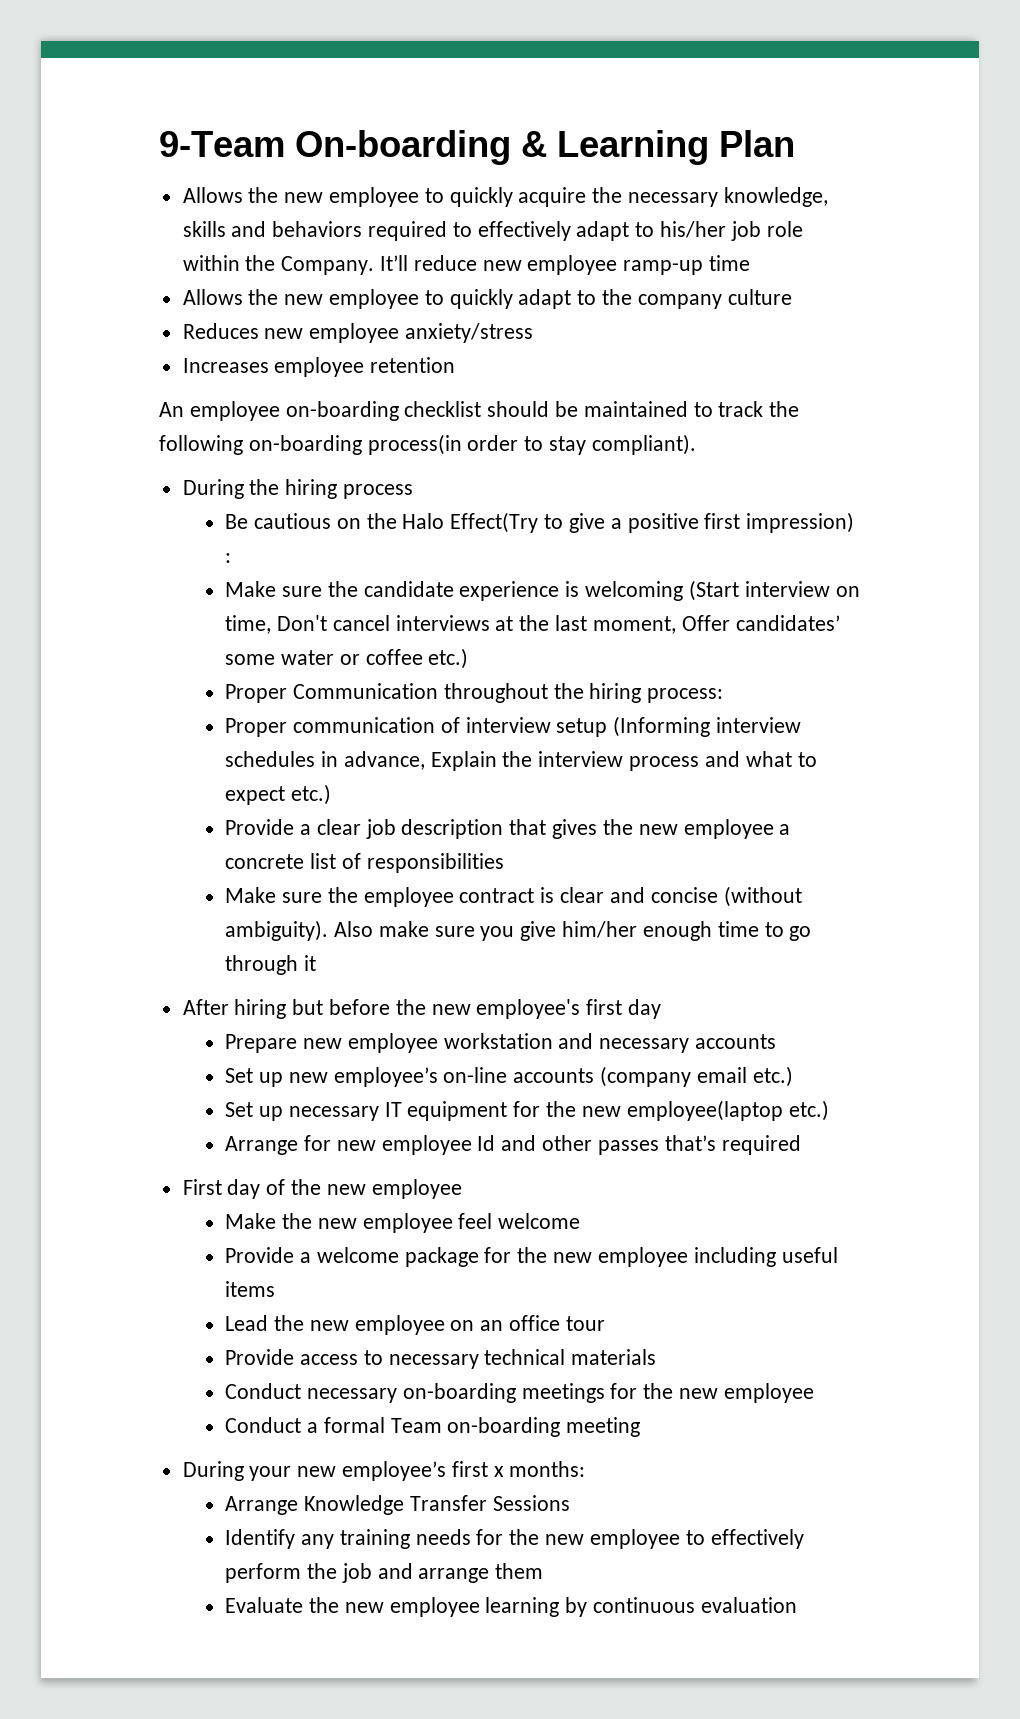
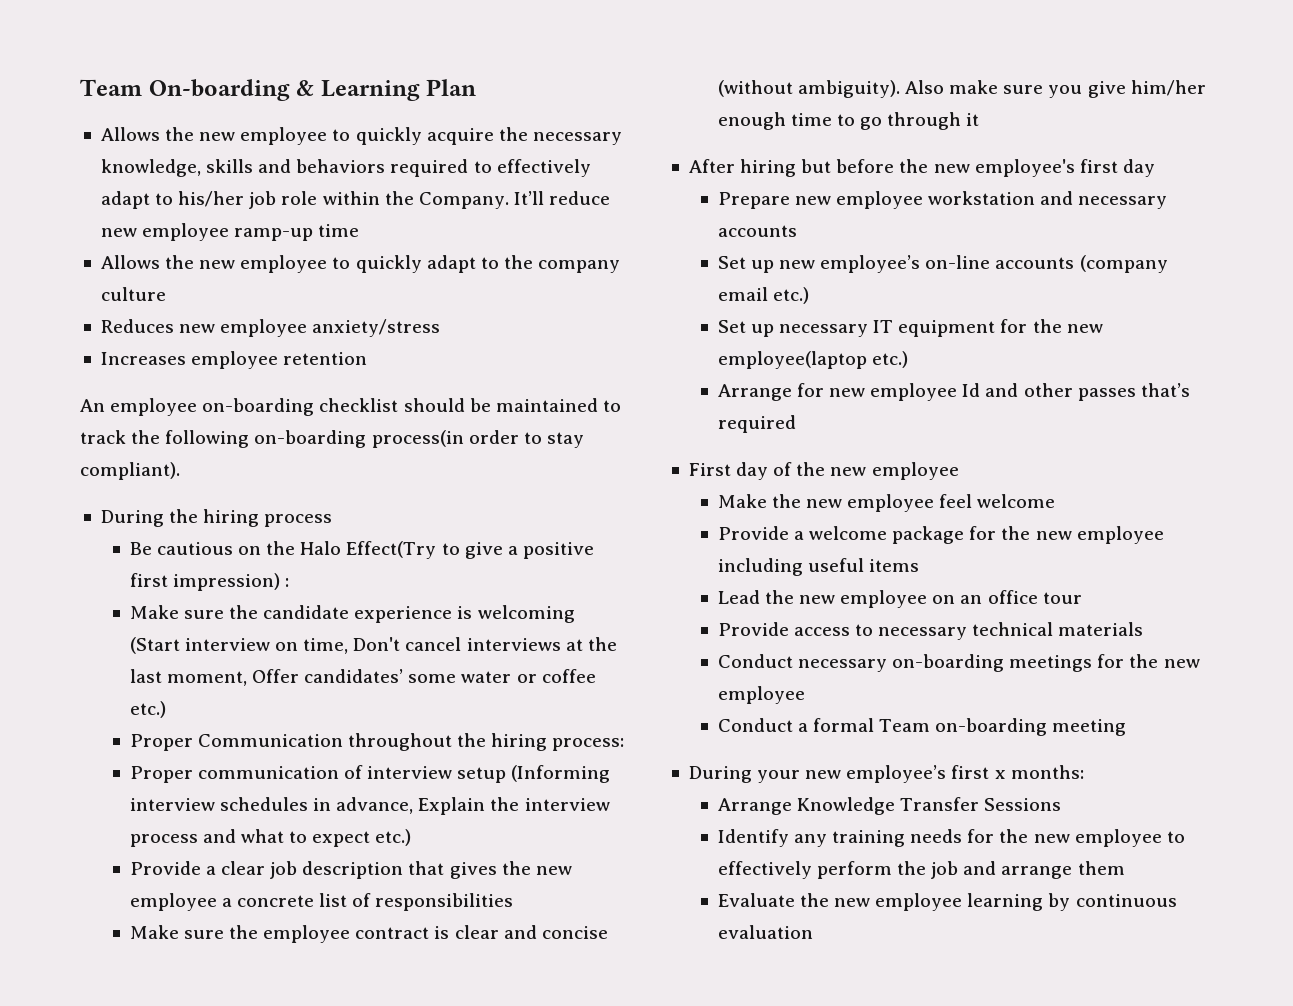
- 9-Team On-boarding & Learning Plan
+ Team On-boarding & Learning Plan

